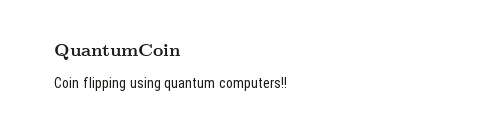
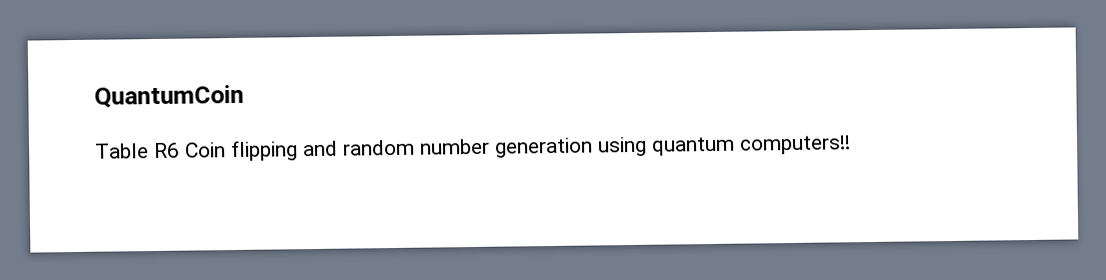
- Coin flipping using quantum computers!!
+ Table R6 Coin flipping and random number generation using quantum computers!!

